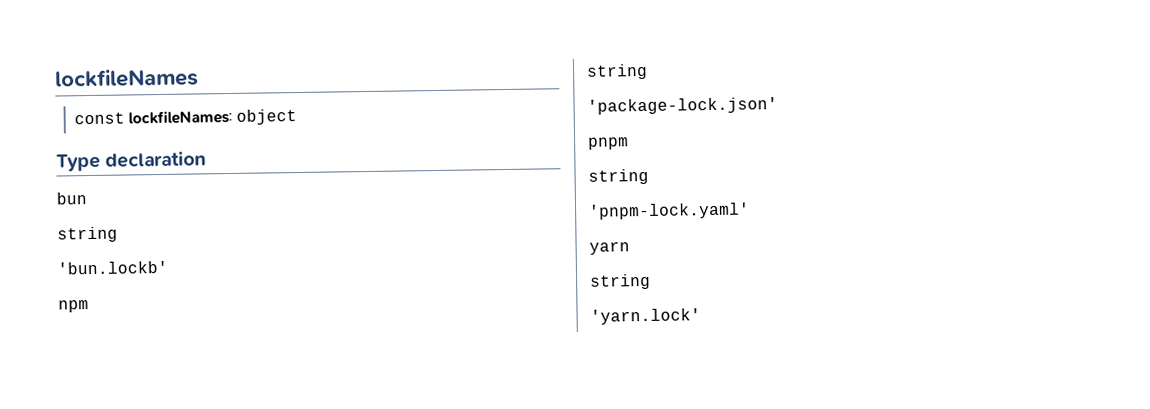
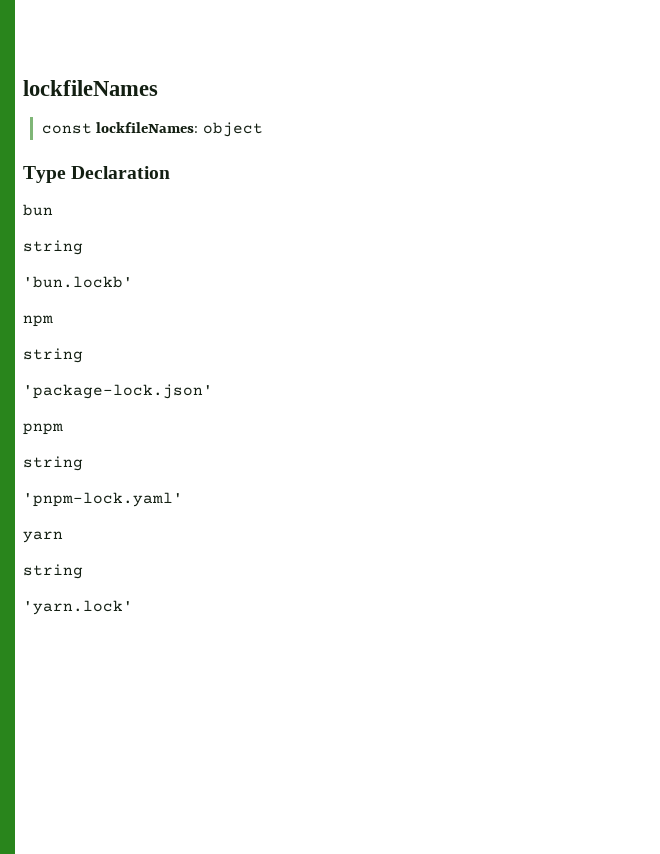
- Type declaration
+ Type Declaration

